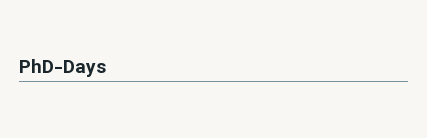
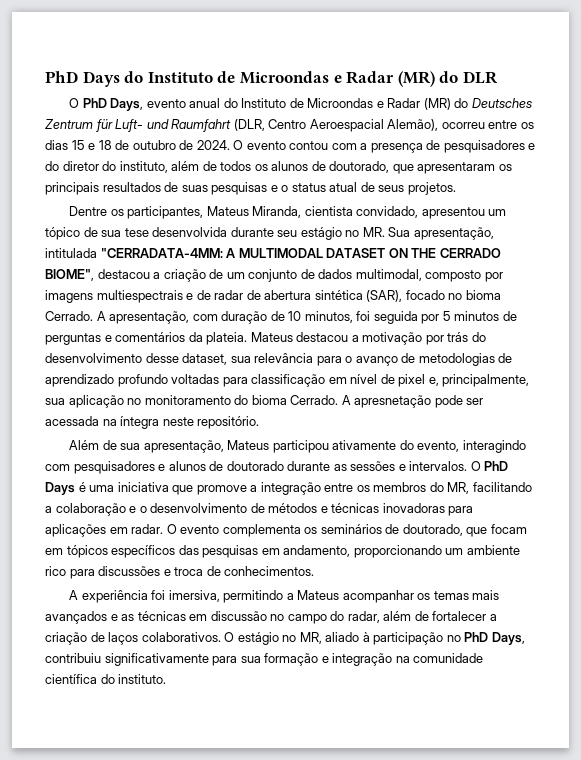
- PhD-Days
+ PhD Days do Instituto de Microondas e Radar (MR) do DLR
+ O PhD Days, evento anual do Instituto de Microondas e Radar (MR) do Deutsches Zentrum für Luft- und Raumfahrt (DLR, Centro Aeroespacial Alemão), ocorreu entre os dias 15 e 18 de outubro de 2024. O evento contou com a presença de pesquisadores e do diretor do instituto, além de todos os alunos de doutorado, que apresentaram os principais resultados de suas pesquisas e o status atual de seus projetos.
+ Dentre os participantes, Mateus Miranda, cientista convidado, apresentou um tópico de sua tese desenvolvida durante seu estágio no MR. Sua apresentação, intitulada "CERRADATA-4MM: A MULTIMODAL DATASET ON THE CERRADO BIOME", destacou a criação de um conjunto de dados multimodal, composto por imagens multiespectrais e de radar de abertura sintética (SAR), focado no bioma Cerrado. A apresentação, com duração de 10 minutos, foi seguida por 5 minutos de perguntas e comentários da plateia. Mateus destacou a motivação por trás do desenvolvimento desse dataset, sua relevância para o avanço de metodologias de aprendizado profundo voltadas para classificação em nível de pixel e, principalmente, sua aplicação no monitoramento do bioma Cerrado. A apresnetação pode ser acessada na íntegra neste repositório.
+ Além de sua apresentação, Mateus participou ativamente do evento, interagindo com pesquisadores e alunos de doutorado durante as sessões e intervalos. O PhD Days é uma iniciativa que promove a integração entre os membros do MR, facilitando a colaboração e o desenvolvimento de métodos e técnicas inovadoras para aplicações em radar. O evento complementa os seminários de doutorado, que focam em tópicos específicos das pesquisas em andamento, proporcionando um ambiente rico para discussões e troca de conhecimentos.
+ A experiência foi imersiva, permitindo a Mateus acompanhar os temas mais avançados e as técnicas em discussão no campo do radar, além de fortalecer a criação de laços colaborativos. O estágio no MR, aliado à participação no PhD Days, contribuiu significativamente para sua formação e integração na comunidade científica do instituto.

